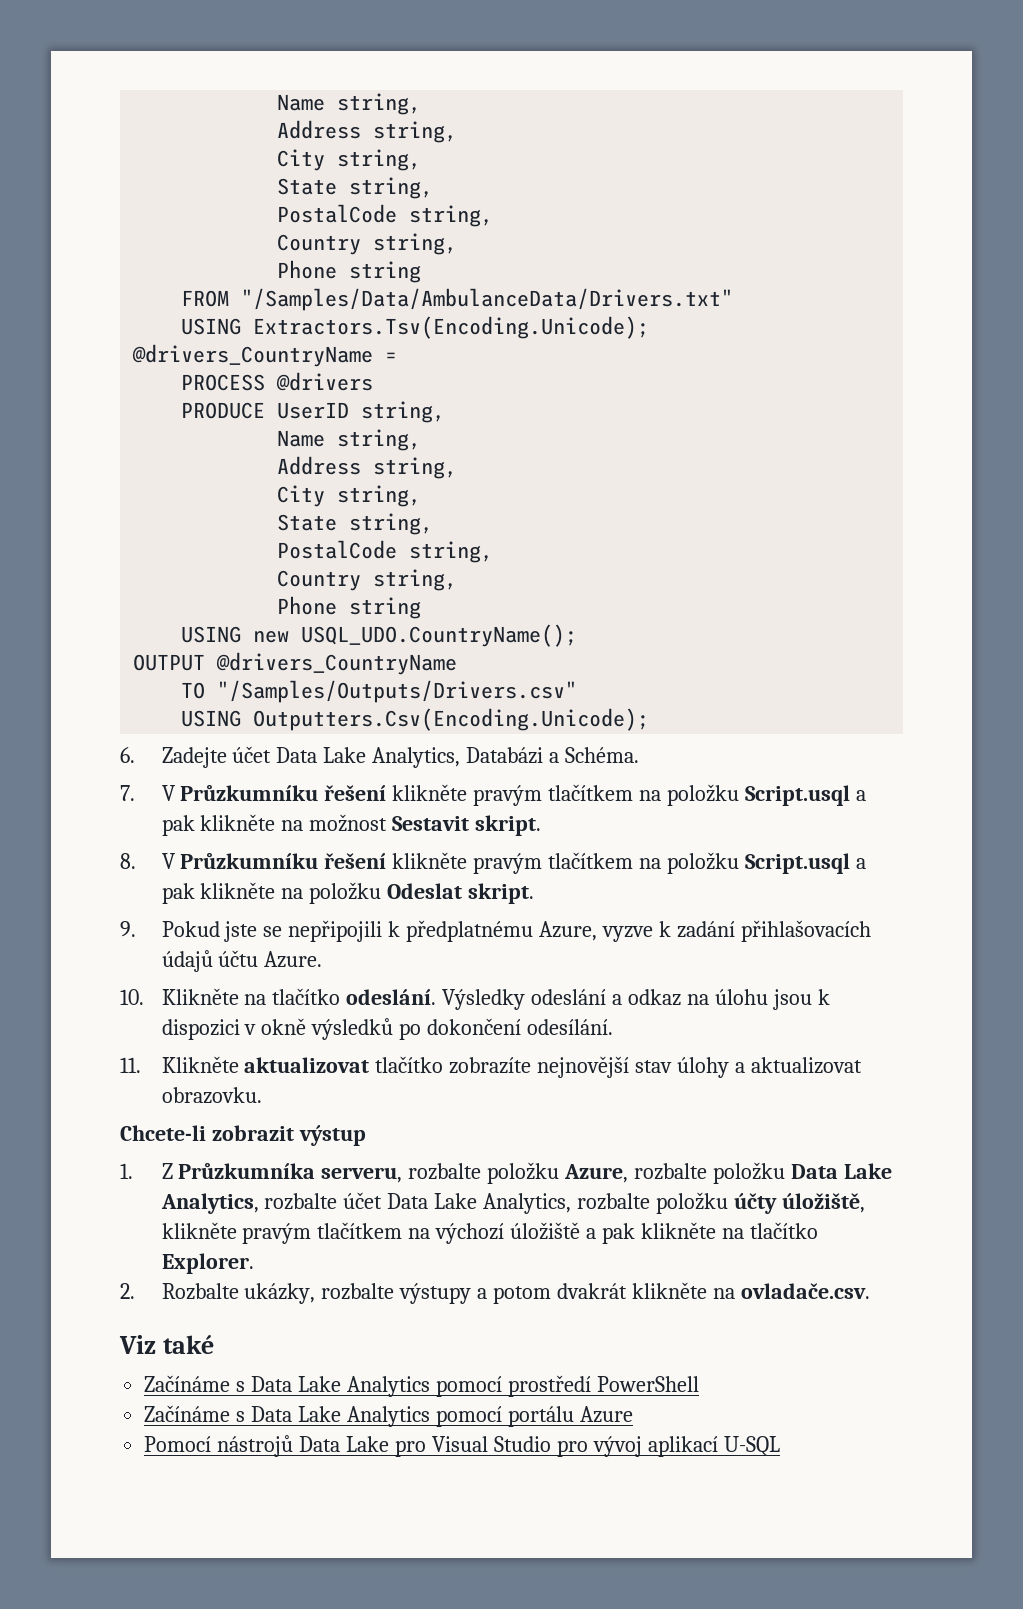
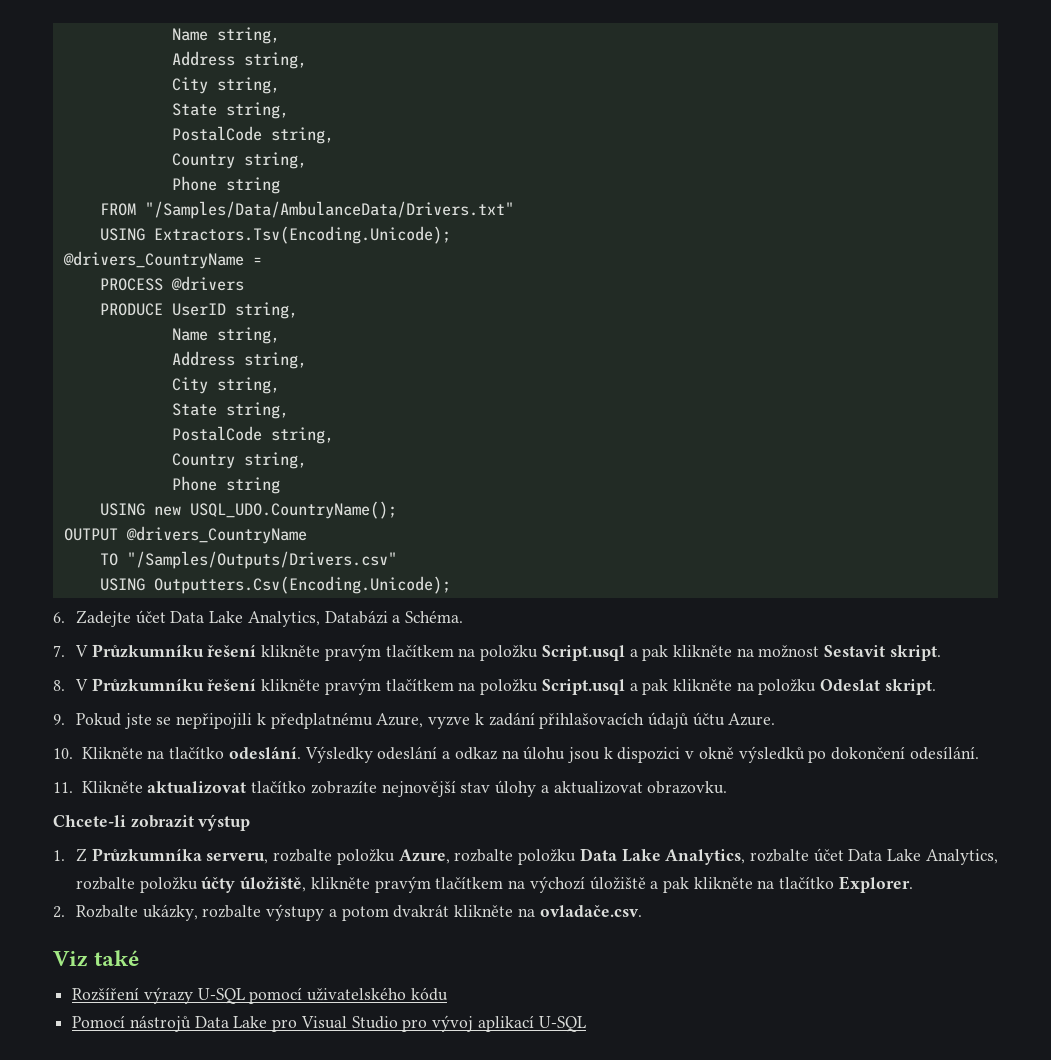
- Začínáme s Data Lake Analytics pomocí prostředí PowerShell
- Začínáme s Data Lake Analytics pomocí portálu Azure
+ Rozšíření výrazy U-SQL pomocí uživatelského kódu

